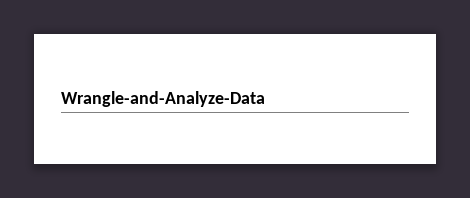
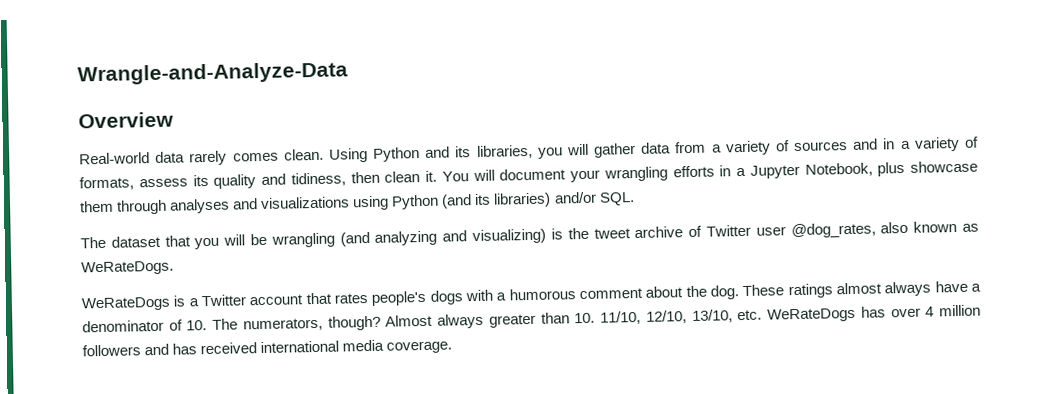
+ Overview
+ Real-world data rarely comes clean. Using Python and its libraries, you will gather data from a variety of sources and in a variety of formats, assess its quality and tidiness, then clean it. You will document your wrangling efforts in a Jupyter Notebook, plus showcase them through analyses and visualizations using Python (and its libraries) and/or SQL.
+ The dataset that you will be wrangling (and analyzing and visualizing) is the tweet archive of Twitter user @dog_rates, also known as WeRateDogs.
+ WeRateDogs is a Twitter account that rates people's dogs with a humorous comment about the dog. These ratings almost always have a denominator of 10. The numerators, though? Almost always greater than 10. 11/10, 12/10, 13/10, etc. WeRateDogs has over 4 million followers and has received international media coverage.

